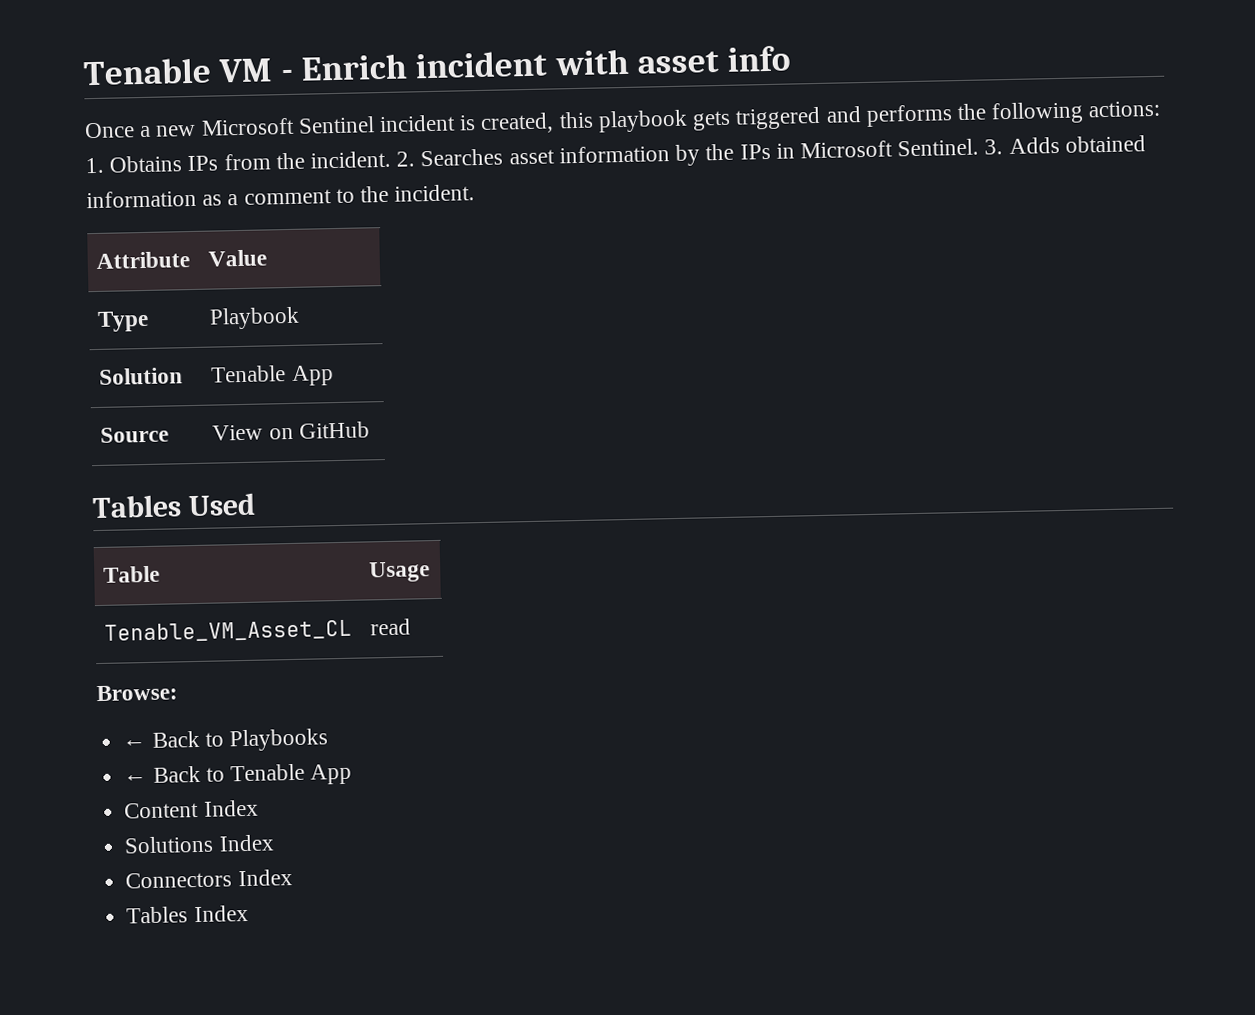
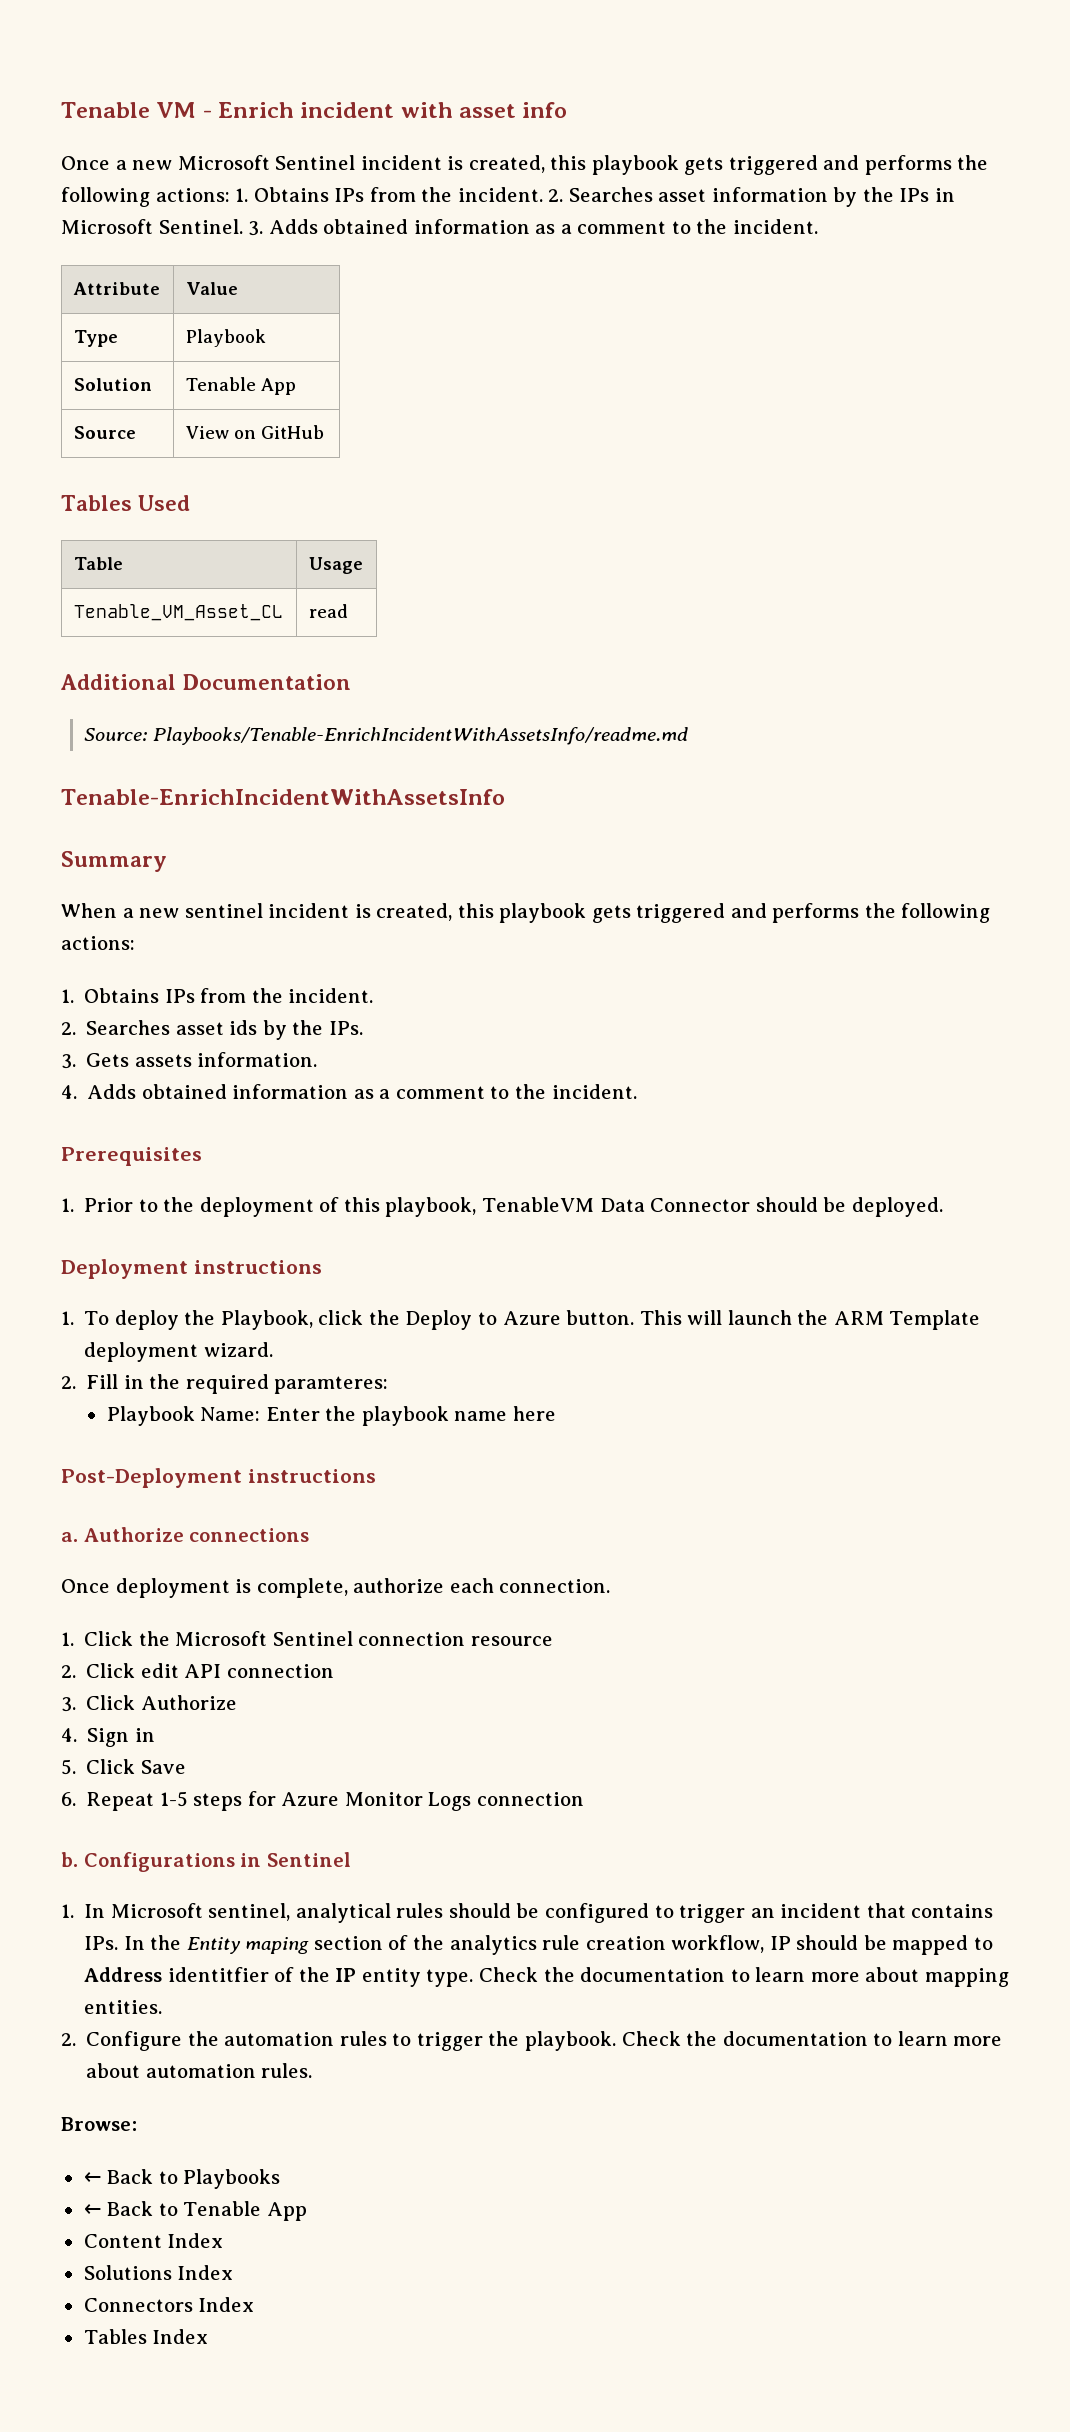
+ Additional Documentation
+ Source: Playbooks/Tenable-EnrichIncidentWithAssetsInfo/readme.md
+ Tenable-EnrichIncidentWithAssetsInfo
+ Summary
+ When a new sentinel incident is created, this playbook gets triggered and performs the following actions:
+ 1. Obtains IPs from the incident.
+ 2. Searches asset ids by the IPs.
+ 3. Gets assets information.
+ 4. Adds obtained information as a comment to the incident.
+ Prerequisites
+ 1. Prior to the deployment of this playbook, TenableVM Data Connector should be deployed.
+ Deployment instructions
+ 1. To deploy the Playbook, click the Deploy to Azure button. This will launch the ARM Template deployment wizard.
+ 2. Fill in the required paramteres:
+ Playbook Name: Enter the playbook name here
+ Post-Deployment instructions
+ a. Authorize connections
+ Once deployment is complete, authorize each connection.
+ 1. Click the Microsoft Sentinel connection resource
+ 2. Click edit API connection
+ 3. Click Authorize
+ 4. Sign in
+ 5. Click Save
+ 6. Repeat 1-5 steps for Azure Monitor Logs connection
+ b. Configurations in Sentinel
+ 1. In Microsoft sentinel, analytical rules should be configured to trigger an incident that contains IPs. In the Entity maping section of the analytics rule creation workflow, IP should be mapped to Address identitfier of the IP entity type. Check the documentation to learn more about mapping entities.
+ 2. Configure the automation rules to trigger the playbook. Check the documentation to learn more about automation rules.

